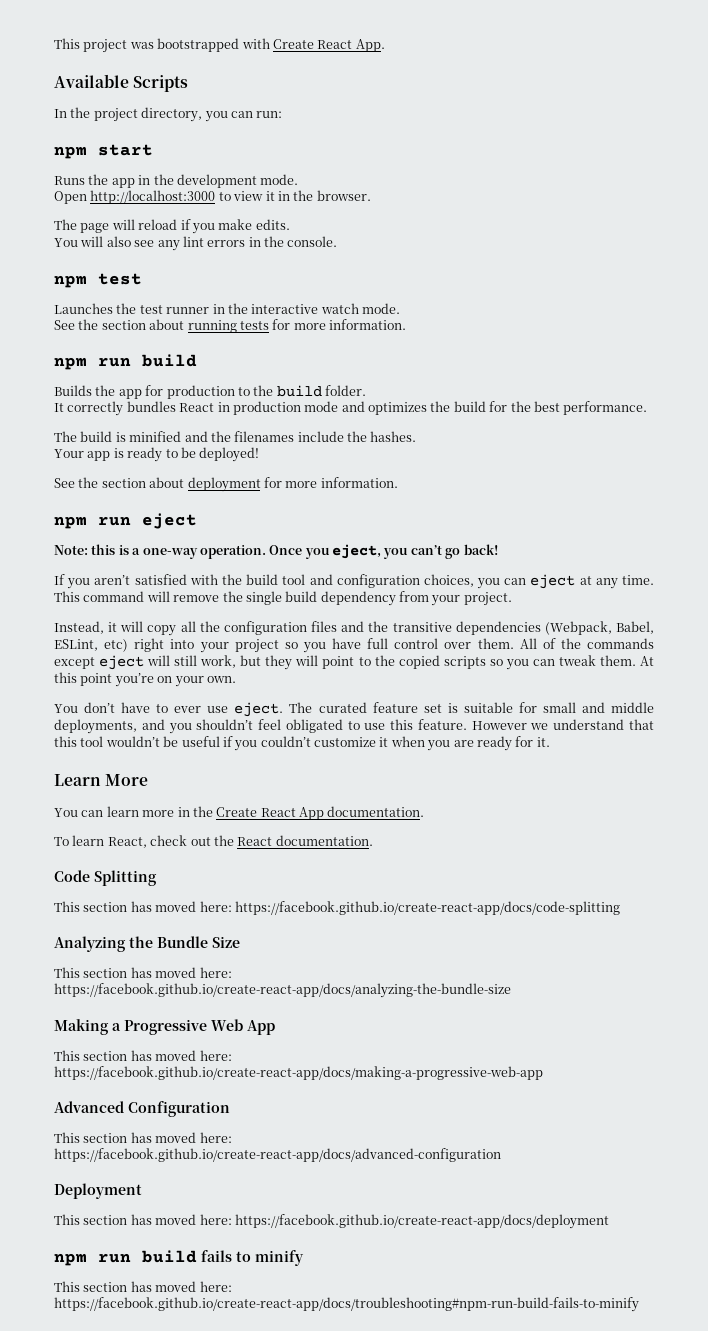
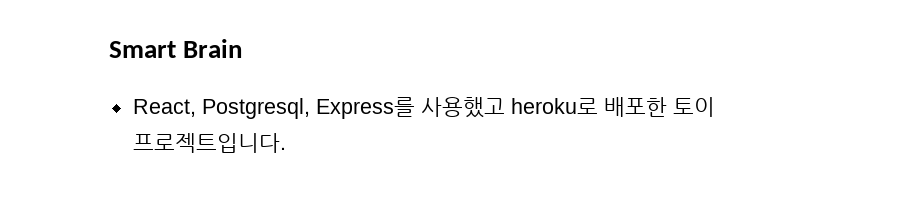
- This project was bootstrapped with Create React App.
- Available Scripts
- In the project directory, you can run:
- npm start
- Runs the app in the development mode.
- Open http://localhost:3000 to view it in the browser.
- The page will reload if you make edits.
- You will also see any lint errors in the console.
- npm test
- Launches the test runner in the interactive watch mode.
- See the section about running tests for more information.
- npm run build
- Builds the app for production to the build folder.
- It correctly bundles React in production mode and optimizes the build for the best performance.
- The build is minified and the filenames include the hashes.
- Your app is ready to be deployed!
- See the section about deployment for more information.
- npm run eject
- Note: this is a one-way operation. Once you eject, you can’t go back!
- If you aren’t satisfied with the build tool and configuration choices, you can eject at any time. This command will remove the single build dependency from your project.
- Instead, it will copy all the configuration files and the transitive dependencies (Webpack, Babel, ESLint, etc) right into your project so you have full control over them. All of the commands except eject will still work, but they will point to the copied scripts so you can tweak them. At this point you’re on your own.
- You don’t have to ever use eject. The curated feature set is suitable for small and middle deployments, and you shouldn’t feel obligated to use this feature. However we understand that this tool wouldn’t be useful if you couldn’t customize it when you are ready for it.
- Learn More
- You can learn more in the Create React App documentation.
- To learn React, check out the React documentation.
- Code Splitting
- This section has moved here: https://facebook.github.io/create-react-app/docs/code-splitting
- Analyzing the Bundle Size
- This section has moved here: https://facebook.github.io/create-react-app/docs/analyzing-the-bundle-size
- Making a Progressive Web App
- This section has moved here: https://facebook.github.io/create-react-app/docs/making-a-progressive-web-app
- Advanced Configuration
- This section has moved here: https://facebook.github.io/create-react-app/docs/advanced-configuration
- Deployment
- This section has moved here: https://facebook.github.io/create-react-app/docs/deployment
- npm run build fails to minify
- This section has moved here: https://facebook.github.io/create-react-app/docs/troubleshooting#npm-run-build-fails-to-minify
+ Smart Brain
+ React, Postgresql, Express를 사용했고 heroku로 배포한 토이 프로젝트입니다.

